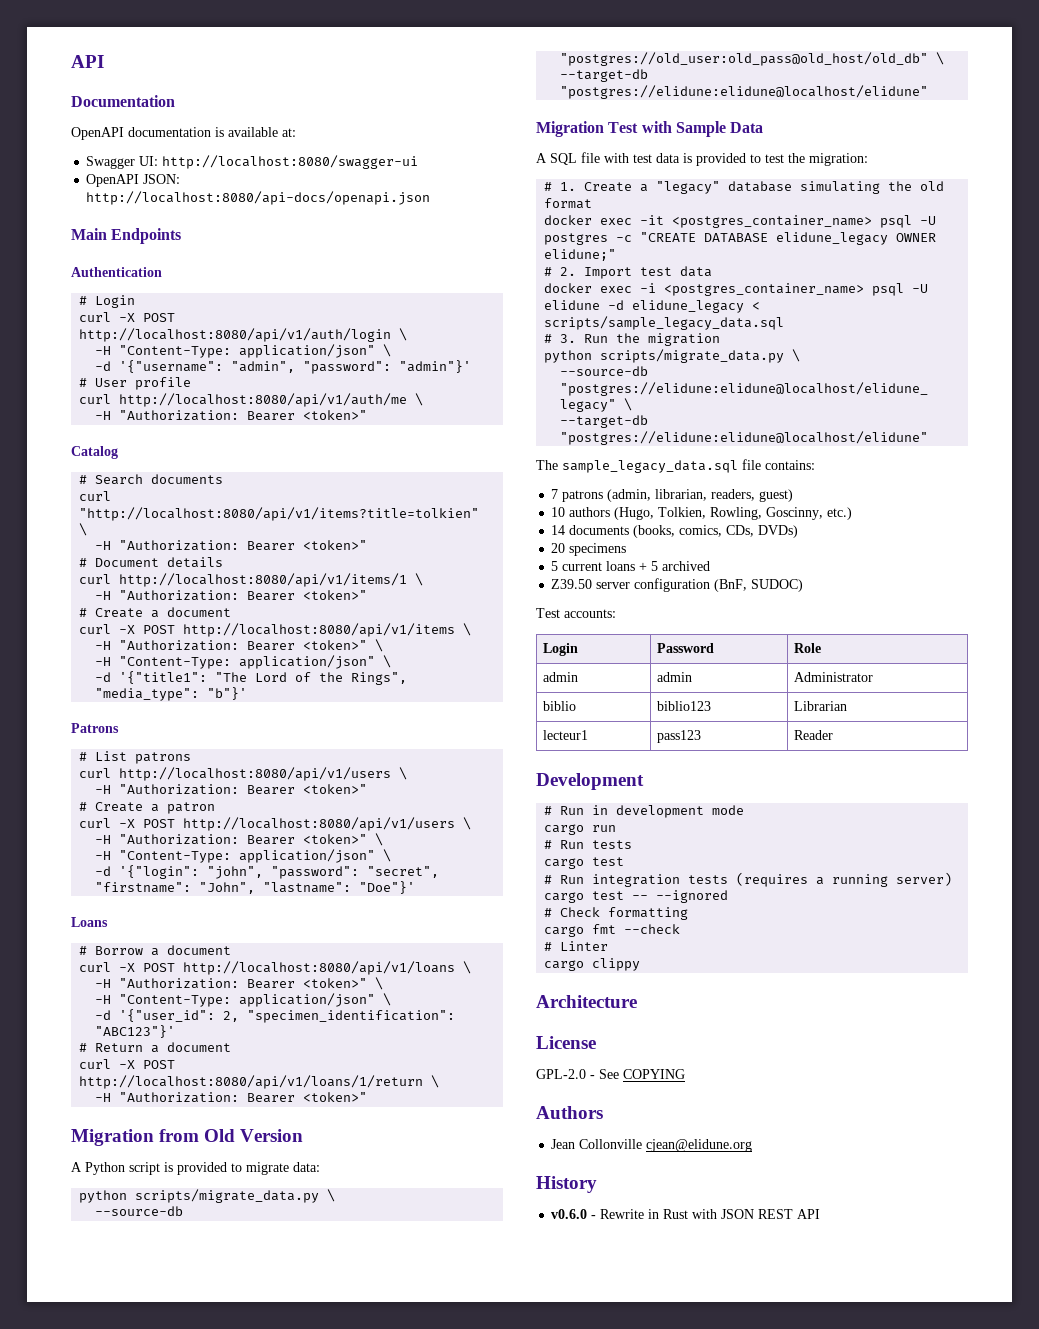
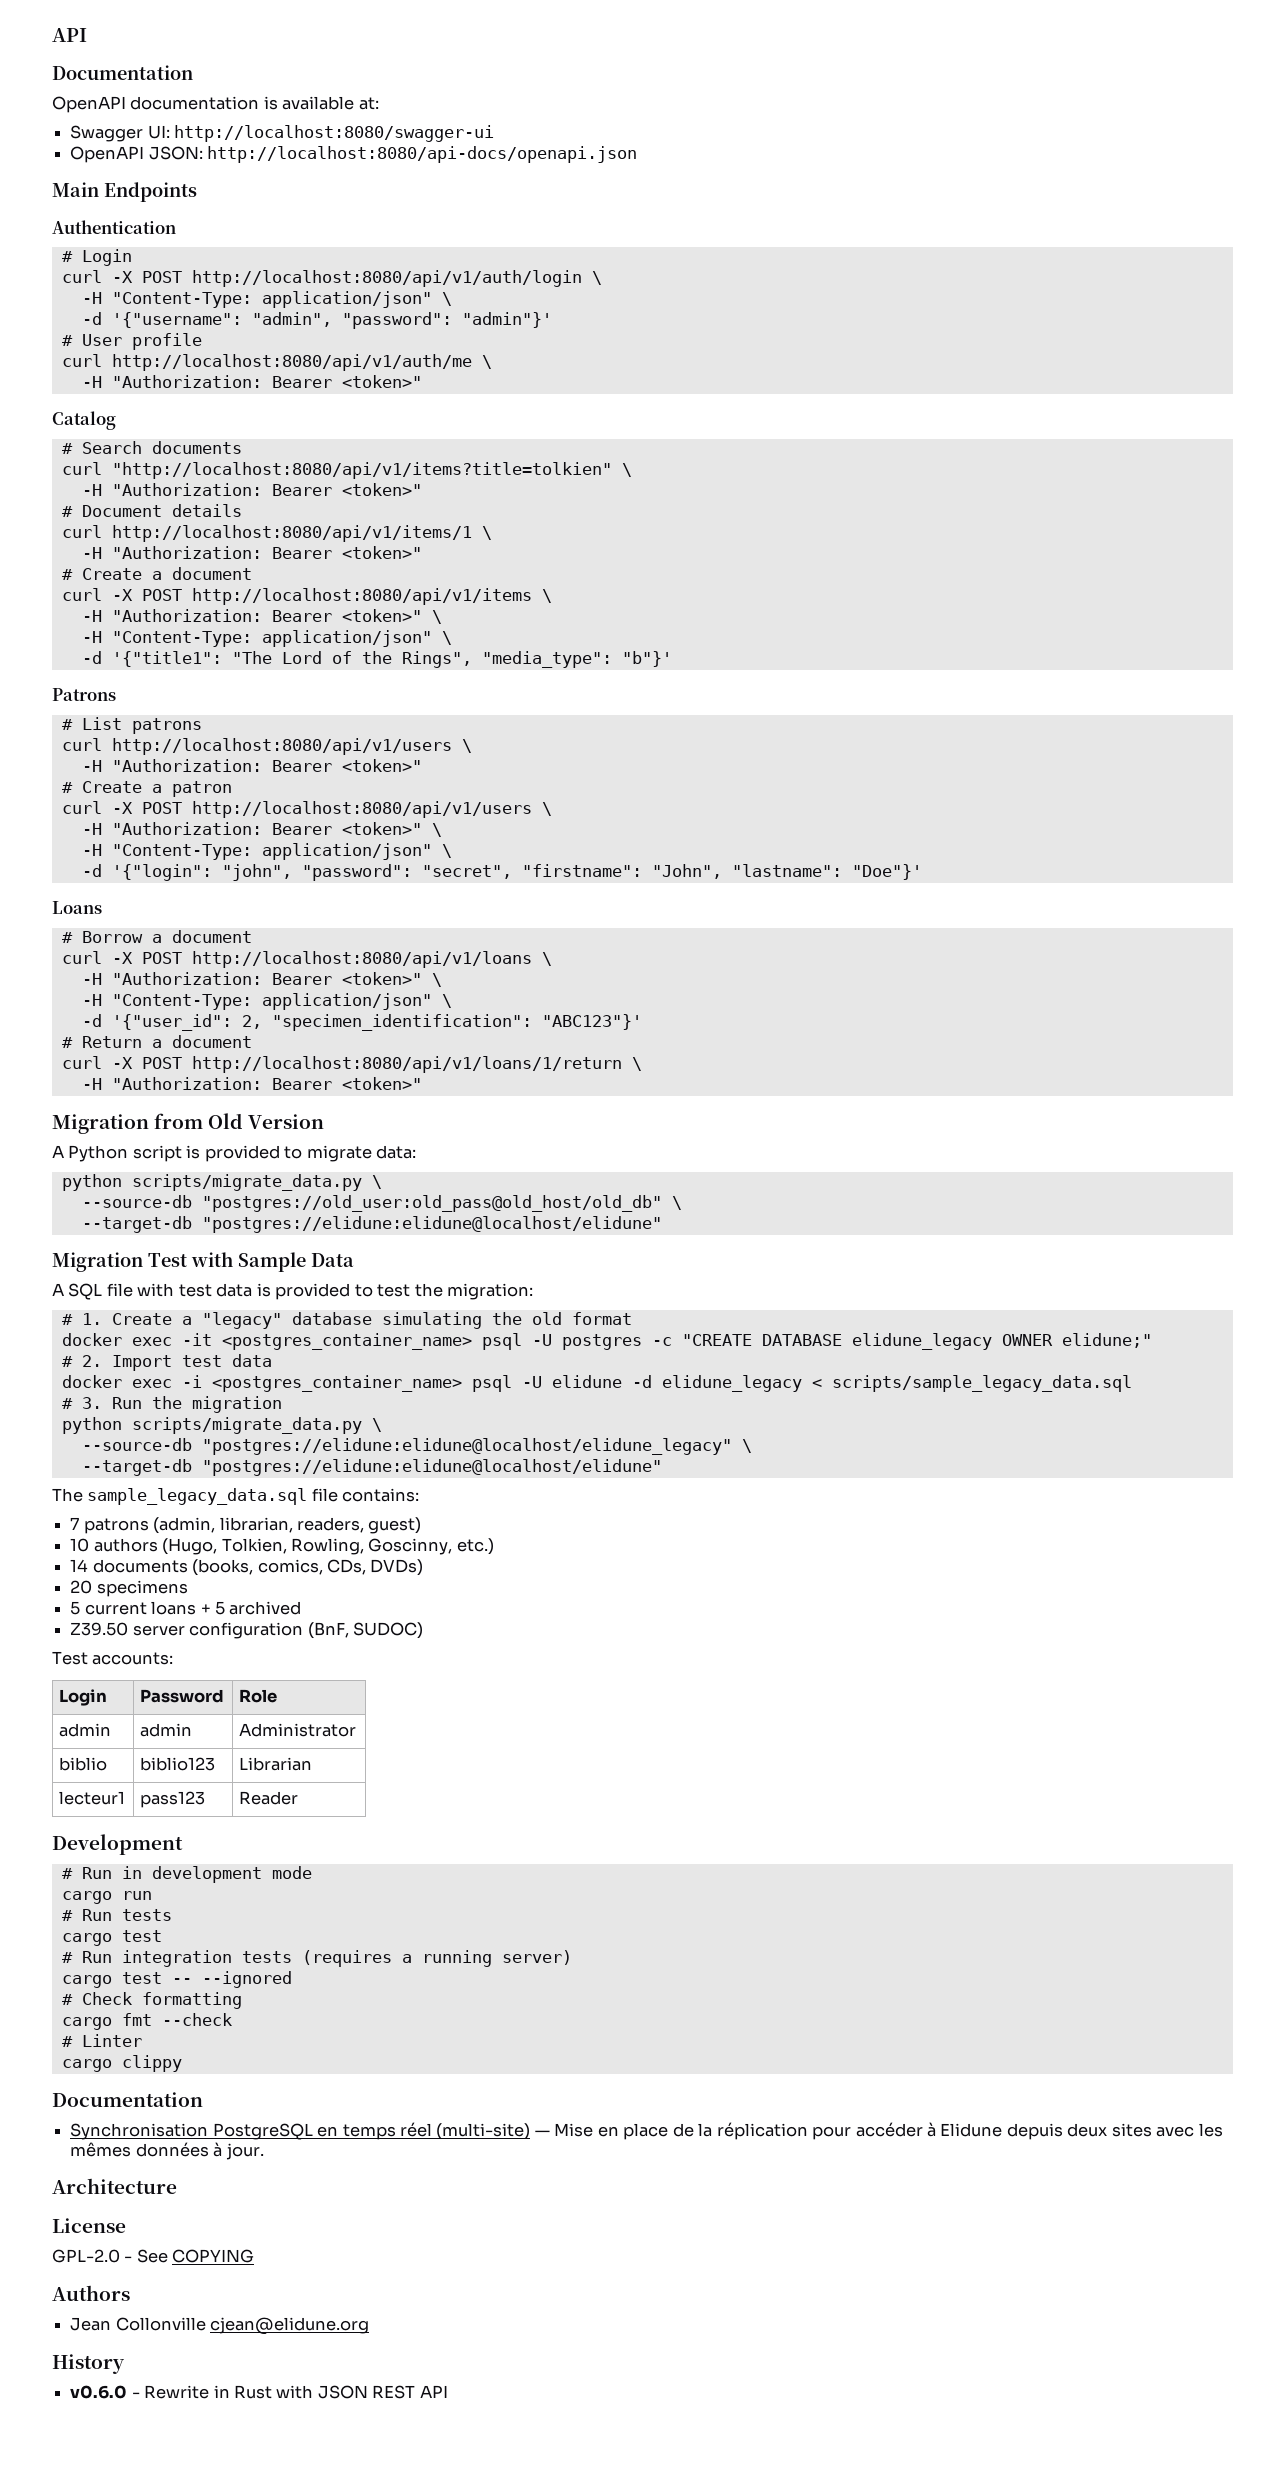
  cargo clippy
+ Documentation
+ Synchronisation PostgreSQL en temps réel (multi-site) — Mise en place de la réplication pour accéder à Elidune depuis deux sites avec les mêmes données à jour.

